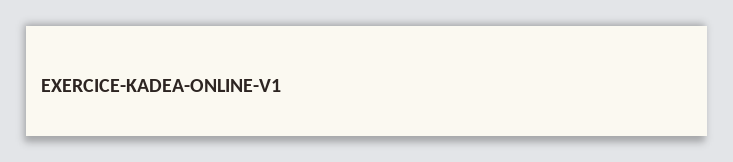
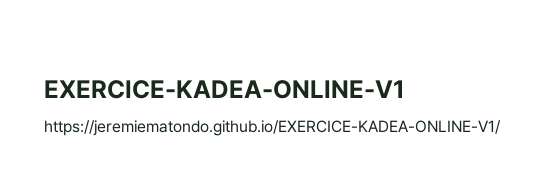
+ https://jeremiematondo.github.io/EXERCICE-KADEA-ONLINE-V1/

